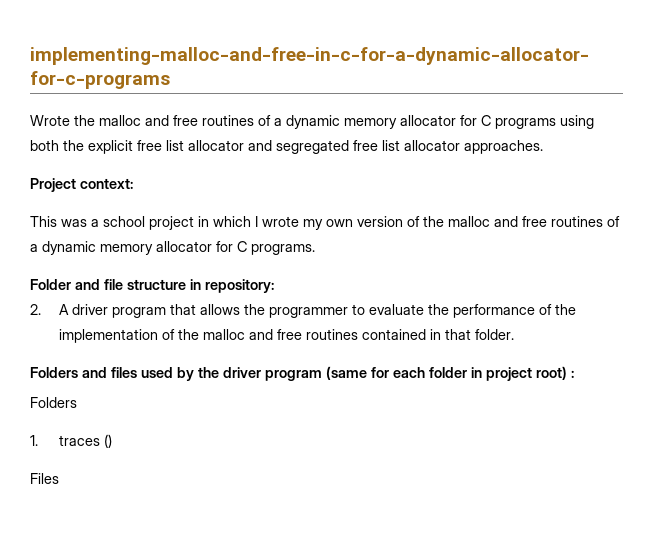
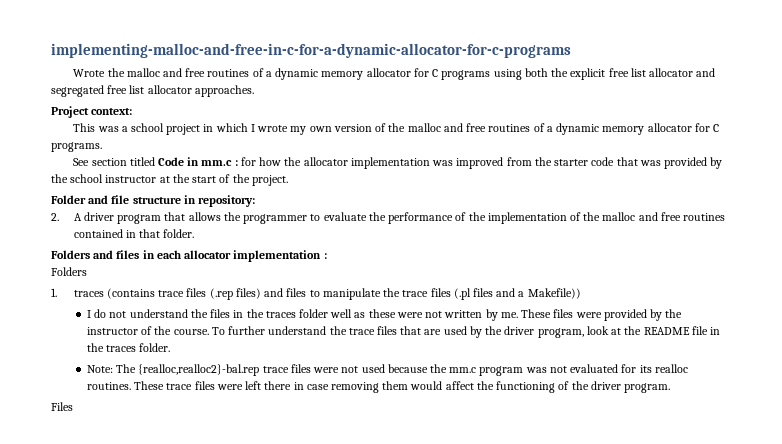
+ See section titled Code in mm.c : for how the allocator implementation was improved from the starter code that was provided by the school instructor at the start of the project.
- Folders and files used by the driver program (same for each folder in project root) :
+ Folders and files in each allocator implementation :
  Folders
- 1. traces ()
+ 1. traces (contains trace files (.rep files) and files to manipulate the trace files (.pl files and a Makefile))
+ I do not understand the files in the traces folder well as these were not written by me. These files were provided by the instructor of the course. To further understand the trace files that are used by the driver program, look at the README file in the traces folder.
+ Note: The {realloc,realloc2}-bal.rep trace files were not used because the mm.c program was not evaluated for its realloc routines. These trace files were left there in case removing them would affect the functioning of the driver program.

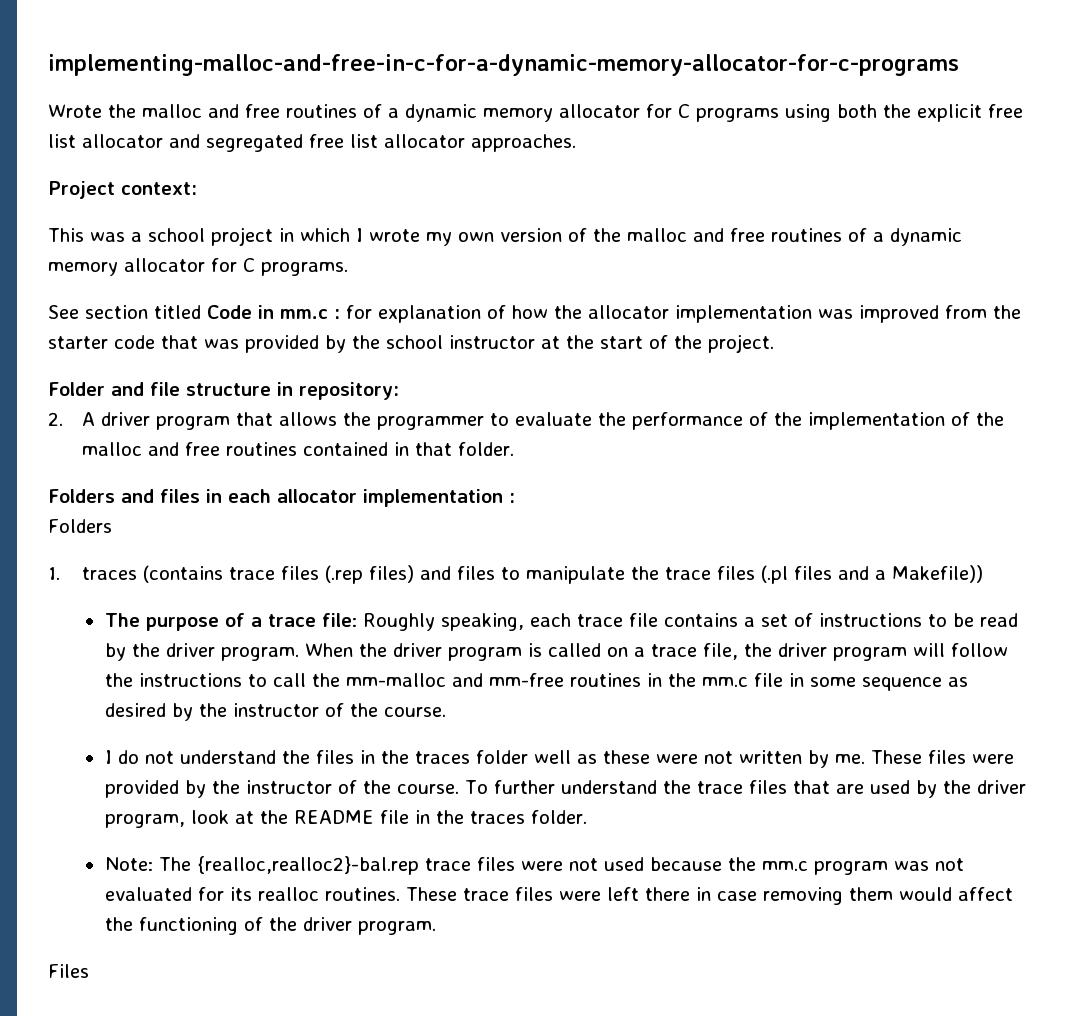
- implementing-malloc-and-free-in-c-for-a-dynamic-allocator-for-c-programs
+ implementing-malloc-and-free-in-c-for-a-dynamic-memory-allocator-for-c-programs
- See section titled Code in mm.c : for how the allocator implementation was improved from the starter code that was provided by the school instructor at the start of the project.
+ See section titled Code in mm.c : for explanation of how the allocator implementation was improved from the starter code that was provided by the school instructor at the start of the project.
+ The purpose of a trace file: Roughly speaking, each trace file contains a set of instructions to be read by the driver program. When the driver program is called on a trace file, the driver program will follow the instructions to call the mm-malloc and mm-free routines in the mm.c file in some sequence as desired by the instructor of the course.

